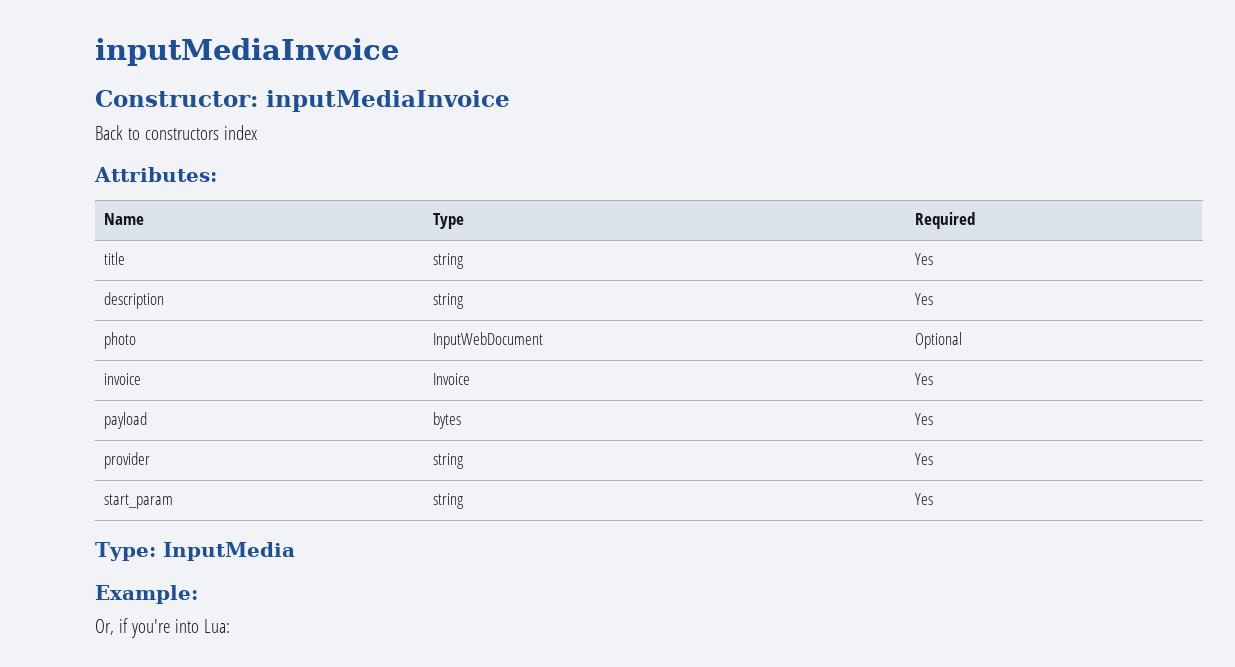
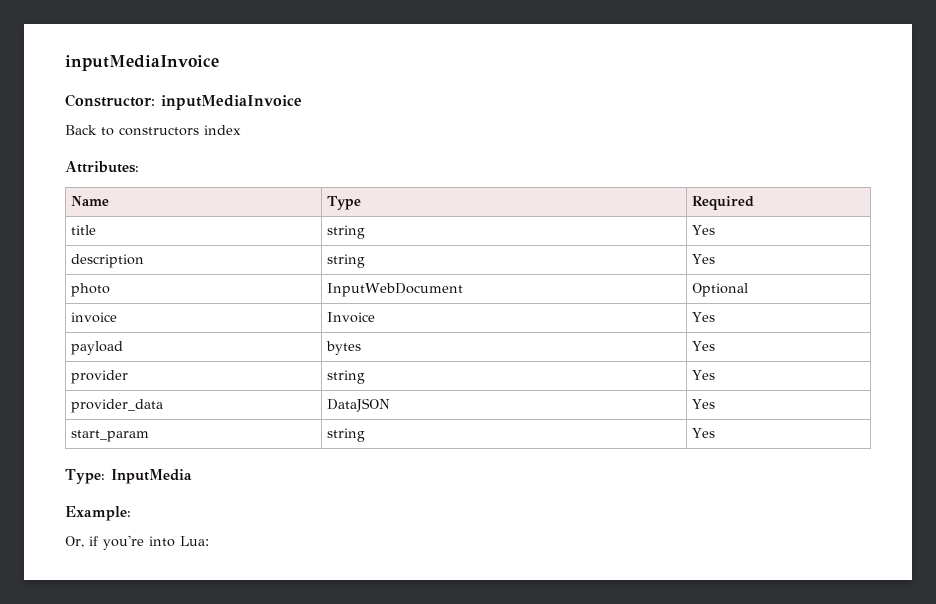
+ provider_data | DataJSON | Yes

